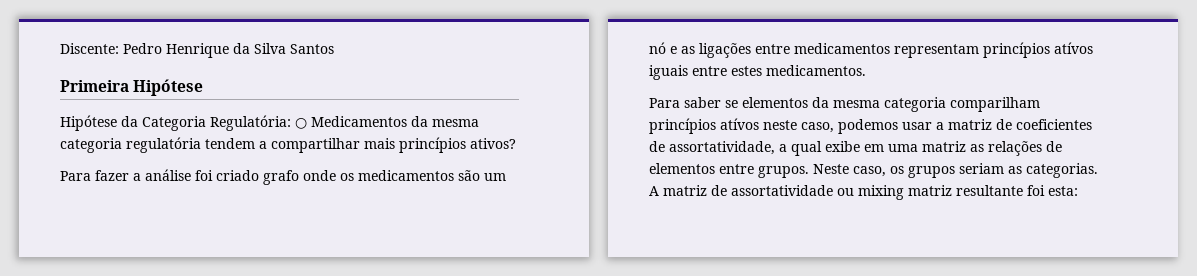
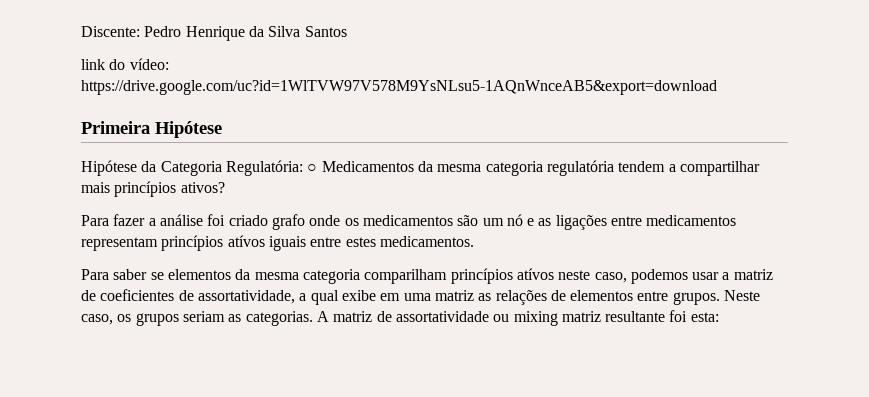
+ link do vídeo: https://drive.google.com/uc?id=1WlTVW97V578M9YsNLsu5-1AQnWnceAB5&export=download

